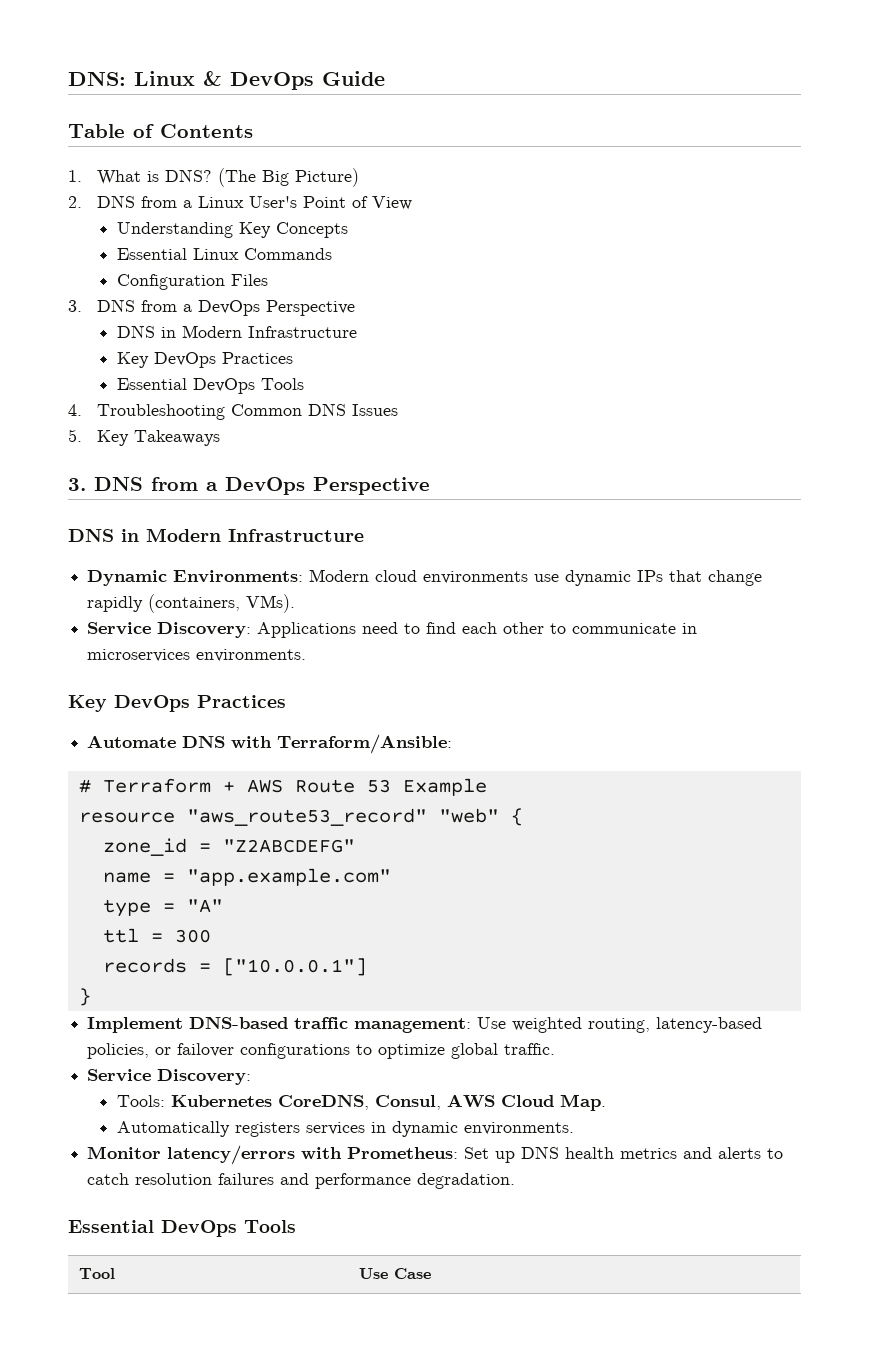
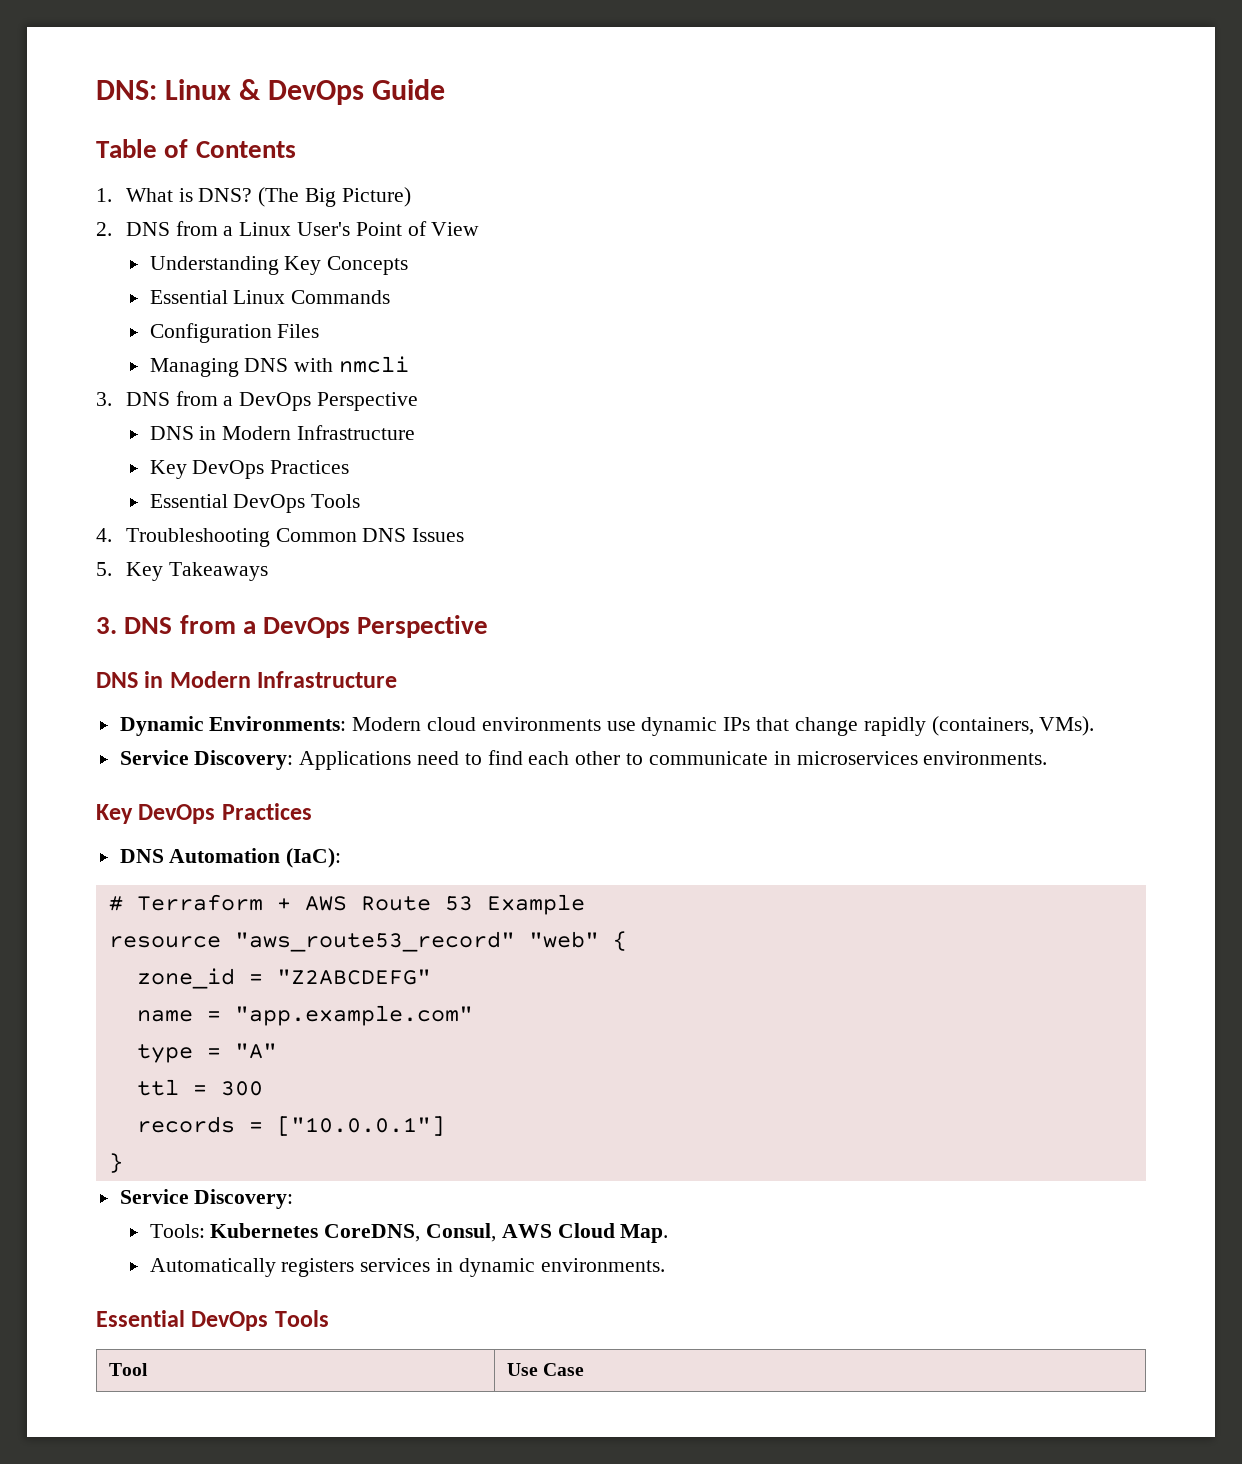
+ Managing DNS with nmcli
- Automate DNS with Terraform/Ansible:
+ DNS Automation (IaC):
- Implement DNS-based traffic management: Use weighted routing, latency-based policies, or failover configurations to optimize global traffic.
- Monitor latency/errors with Prometheus: Set up DNS health metrics and alerts to catch resolution failures and performance degradation.

